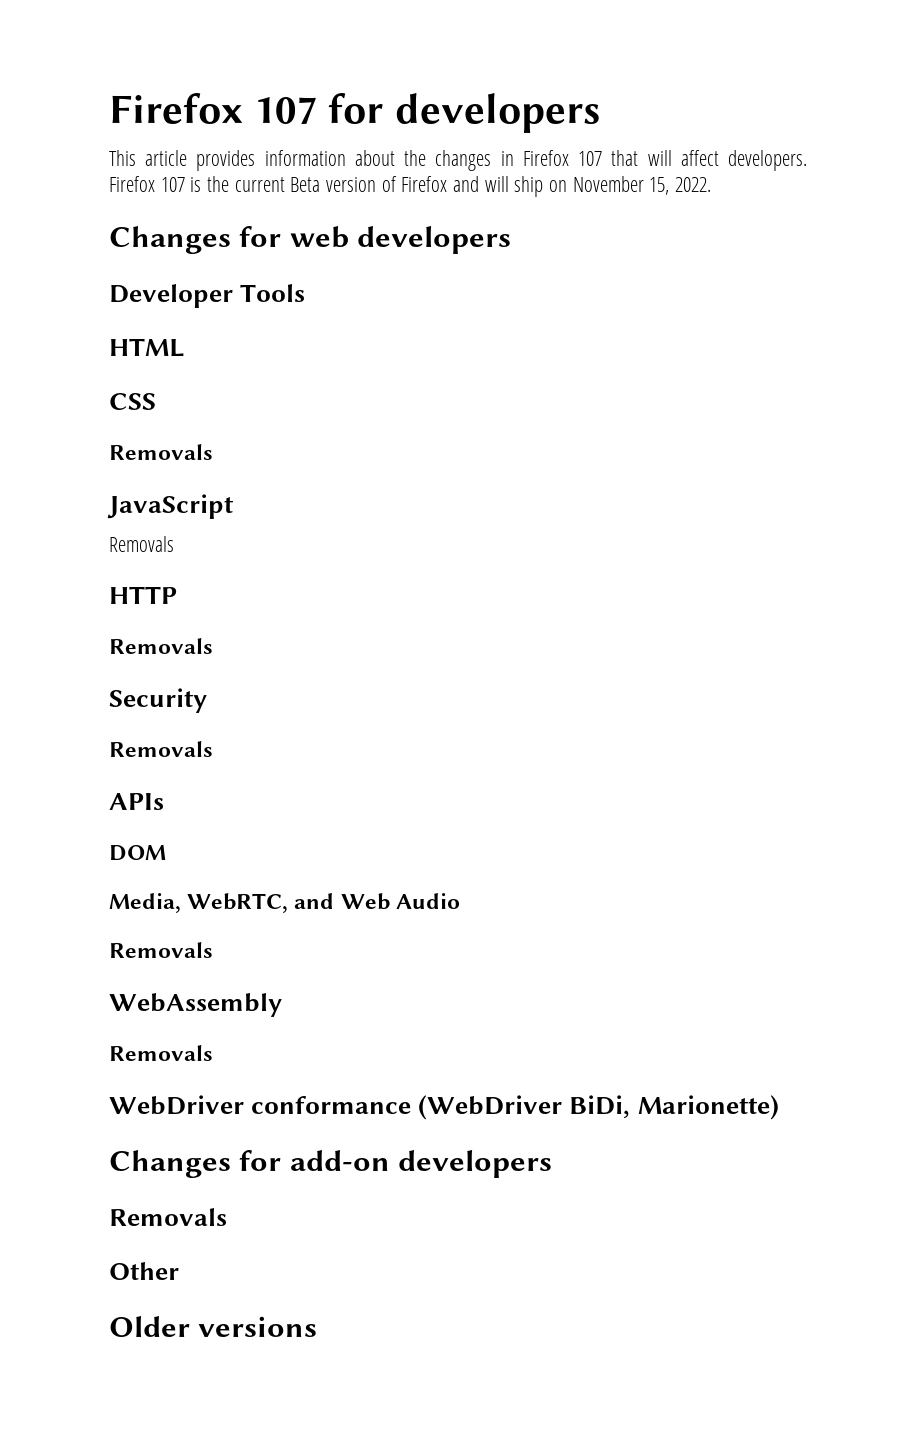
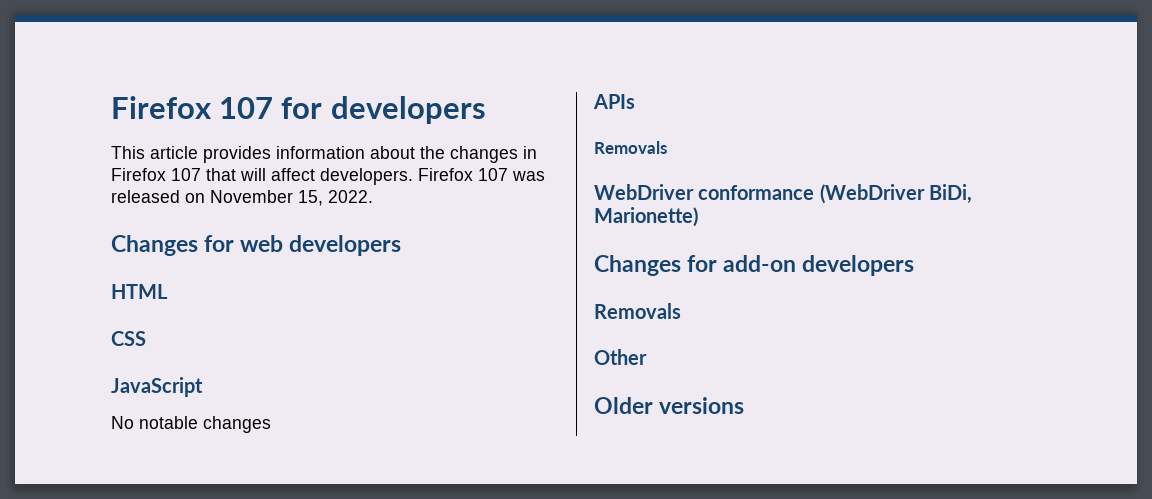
- Firefox 107 is the current Beta version of Firefox and will ship on November 15, 2022.
+ Firefox 107 was released on November 15, 2022.
- Developer Tools
  CSS
- Removals
  JavaScript
- Removals
- HTTP
- Removals
- Security
- Removals
+ No notable changes
  APIs
- DOM
- Media, WebRTC, and Web Audio
- Removals
- WebAssembly

